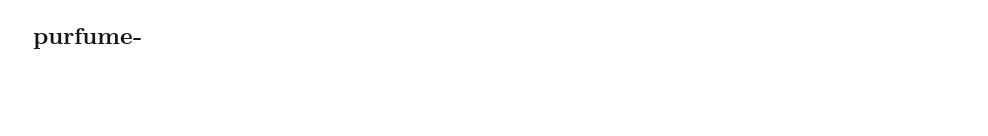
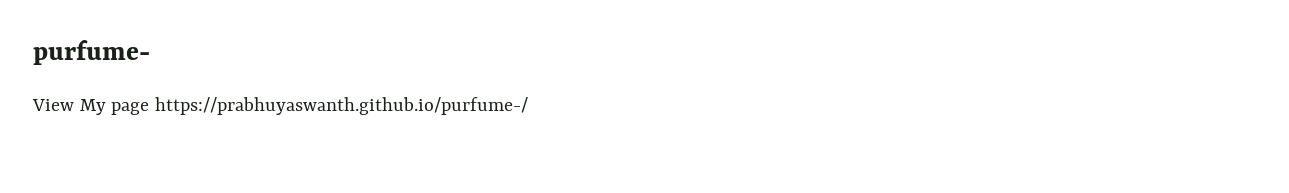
+ View My page https://prabhuyaswanth.github.io/purfume-/

